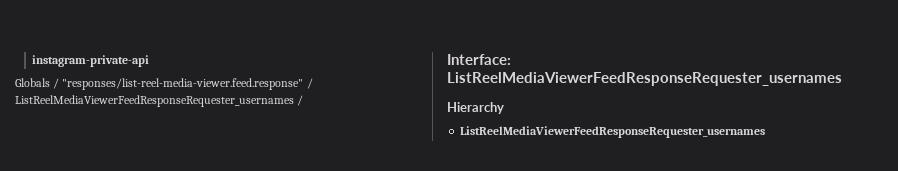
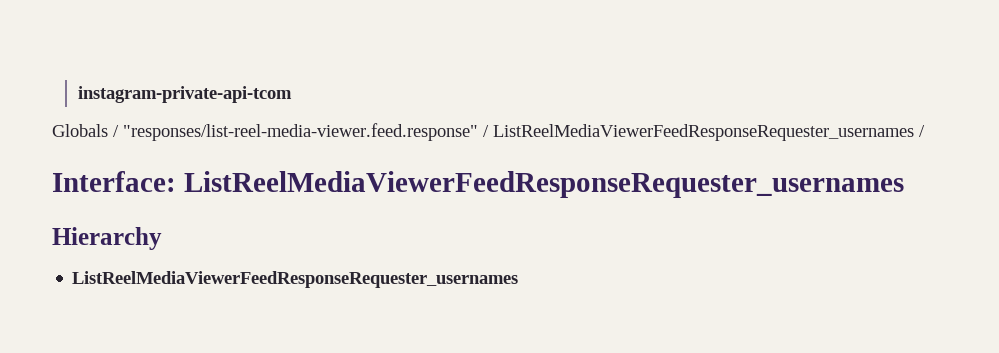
- instagram-private-api
+ instagram-private-api-tcom

